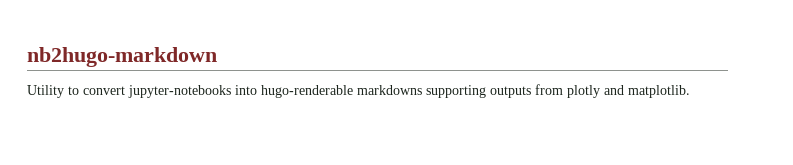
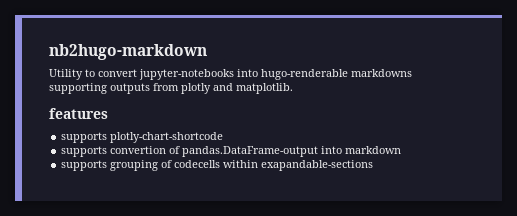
+ features
+ supports plotly-chart-shortcode
+ supports convertion of pandas.DataFrame-output into markdown
+ supports grouping of codecells within exapandable-sections

